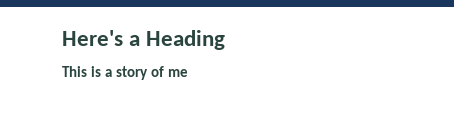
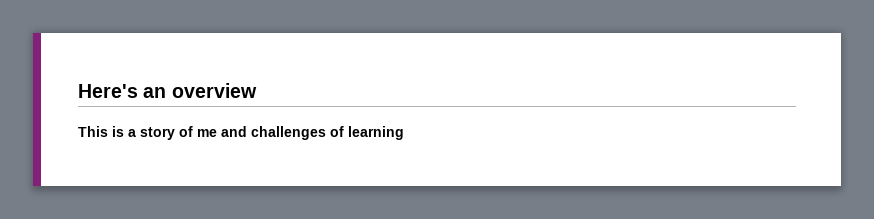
- Here's a Heading
+ Here's an overview
- This is a story of me
+ This is a story of me and challenges of learning

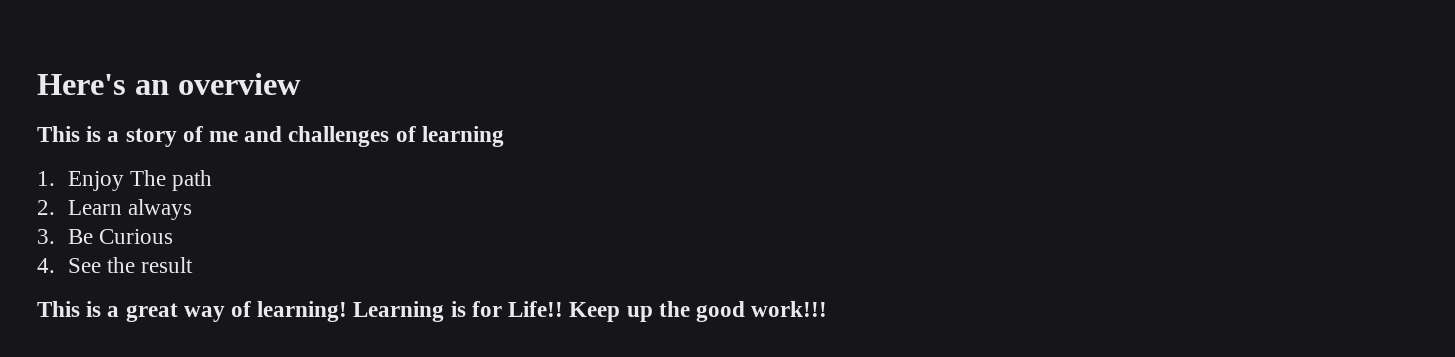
+ 1. Enjoy The path
+ 2. Learn always
+ 3. Be Curious
+ 4. See the result
+ This is a great way of learning! Learning is for Life!! Keep up the good work!!!

